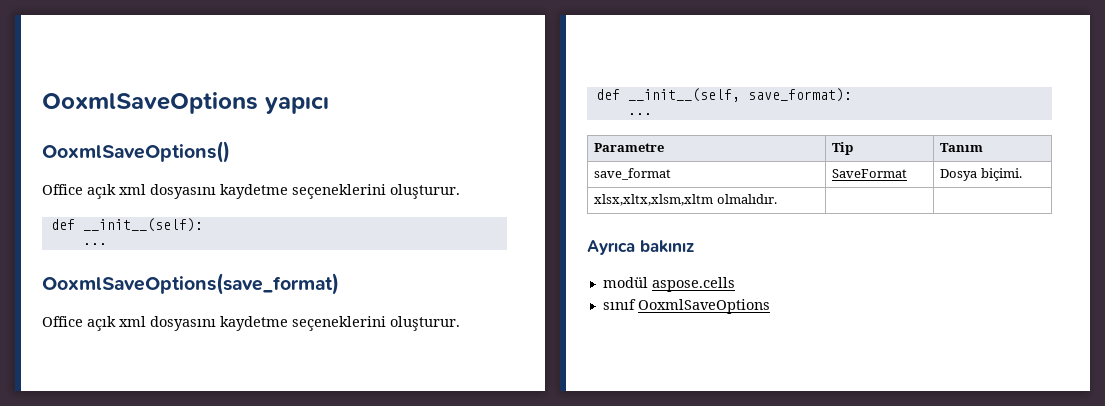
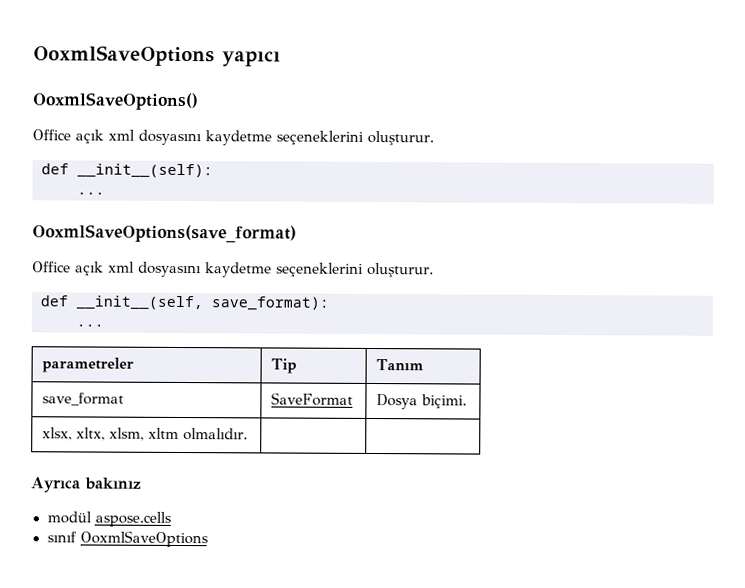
- Parametre | Tip | Tanım
+ parametreler | Tip | Tanım
- xlsx,xltx,xlsm,xltm olmalıdır. | |
+ xlsx, xltx, xlsm, xltm olmalıdır. | |

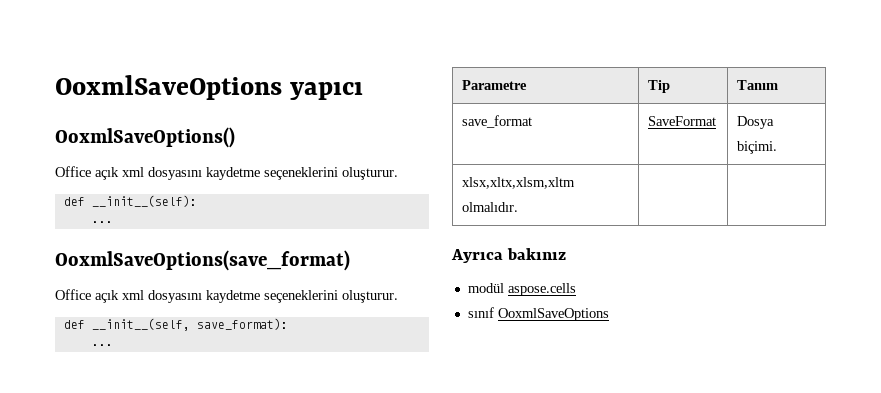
- parametreler | Tip | Tanım
+ Parametre | Tip | Tanım
- xlsx, xltx, xlsm, xltm olmalıdır. | |
+ xlsx,xltx,xlsm,xltm olmalıdır. | |

